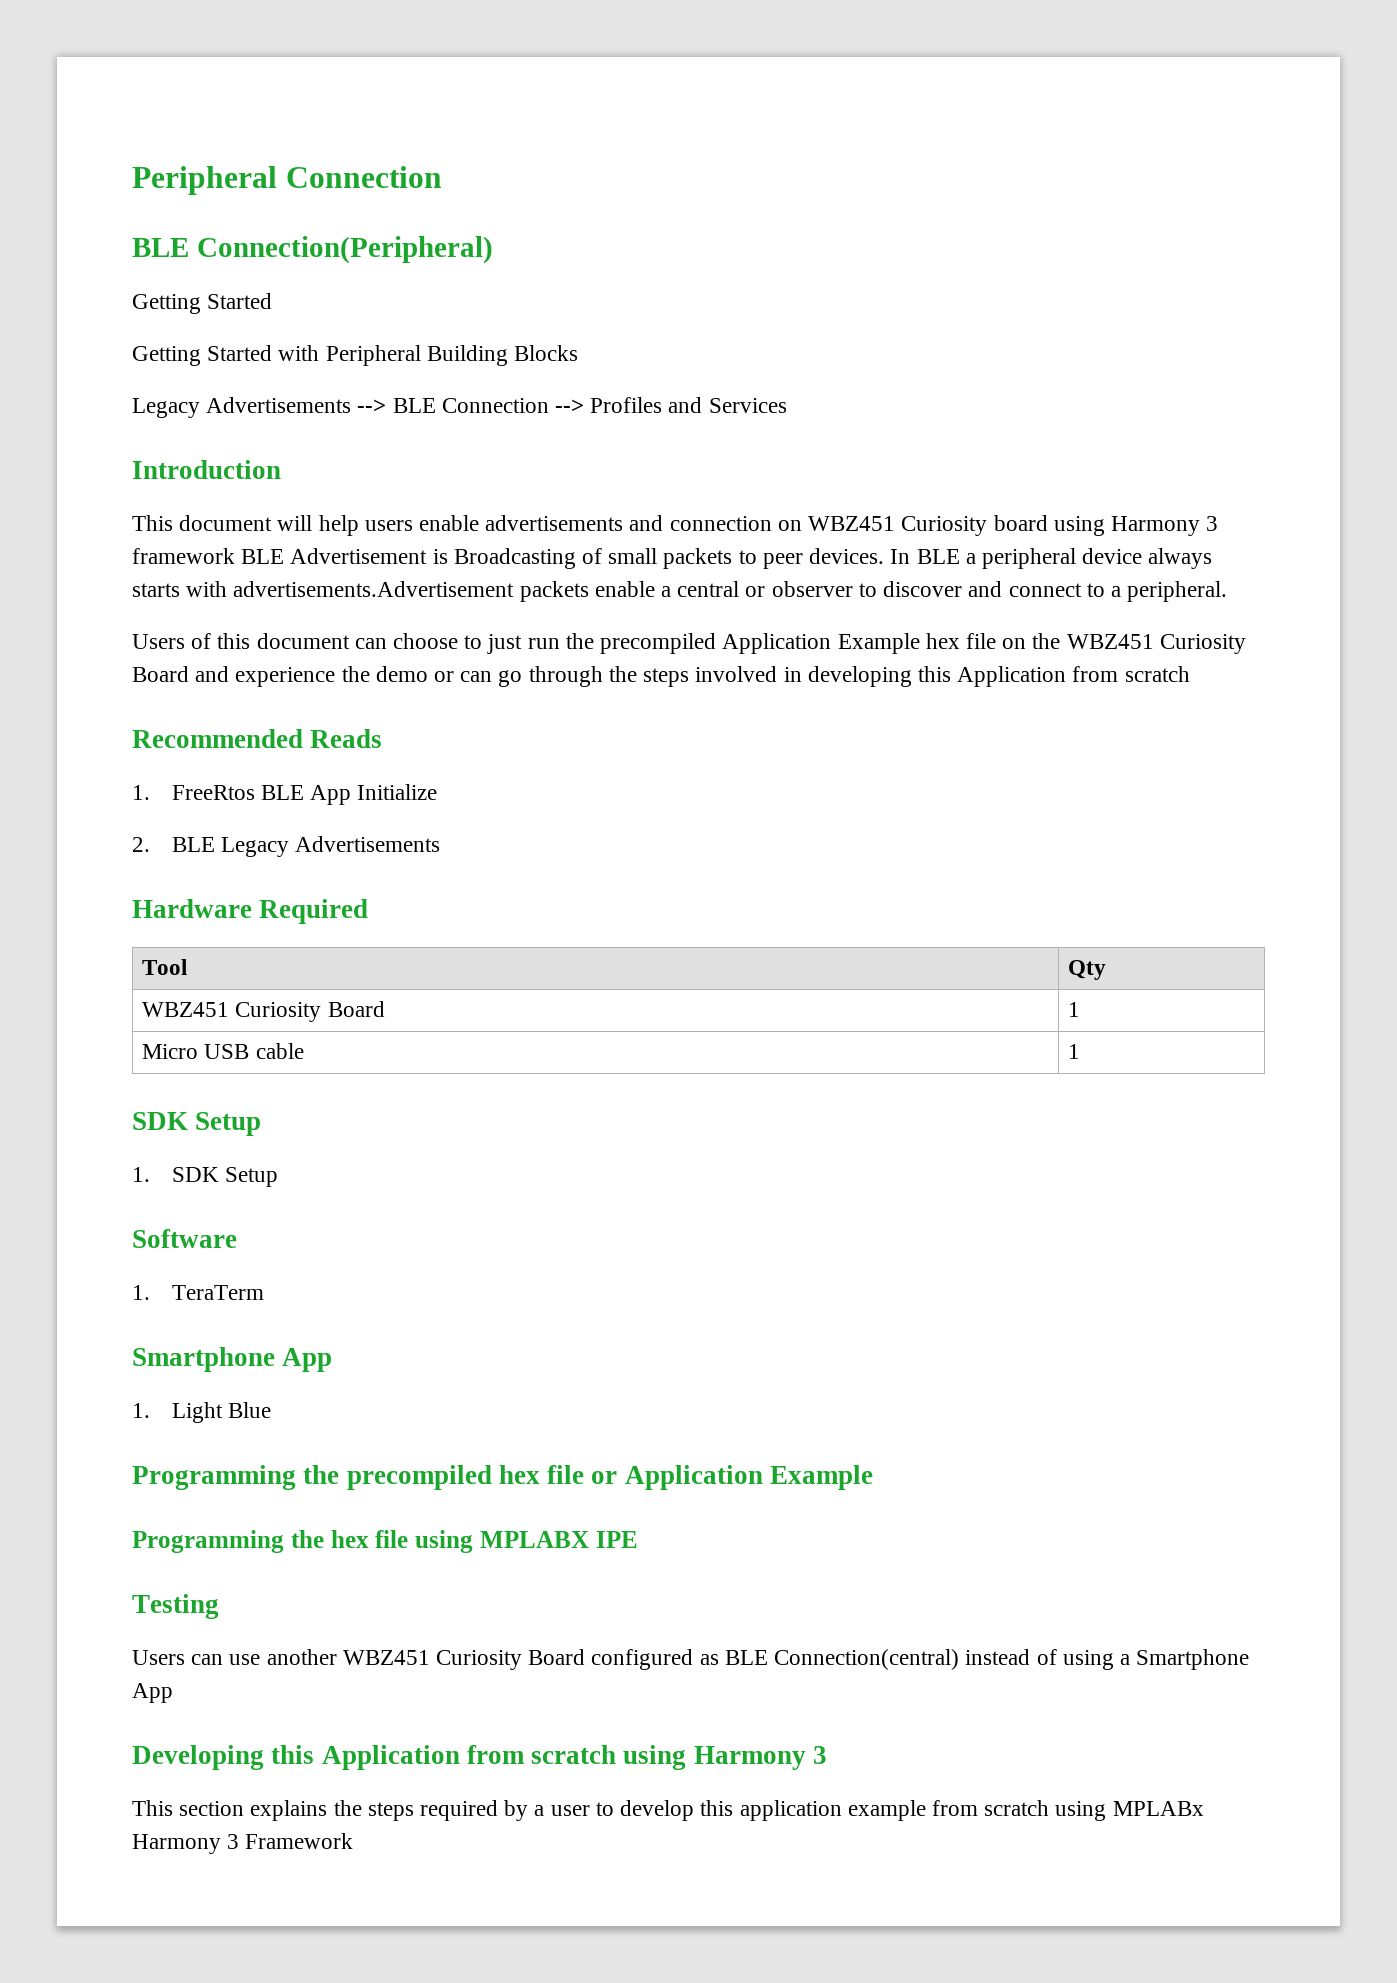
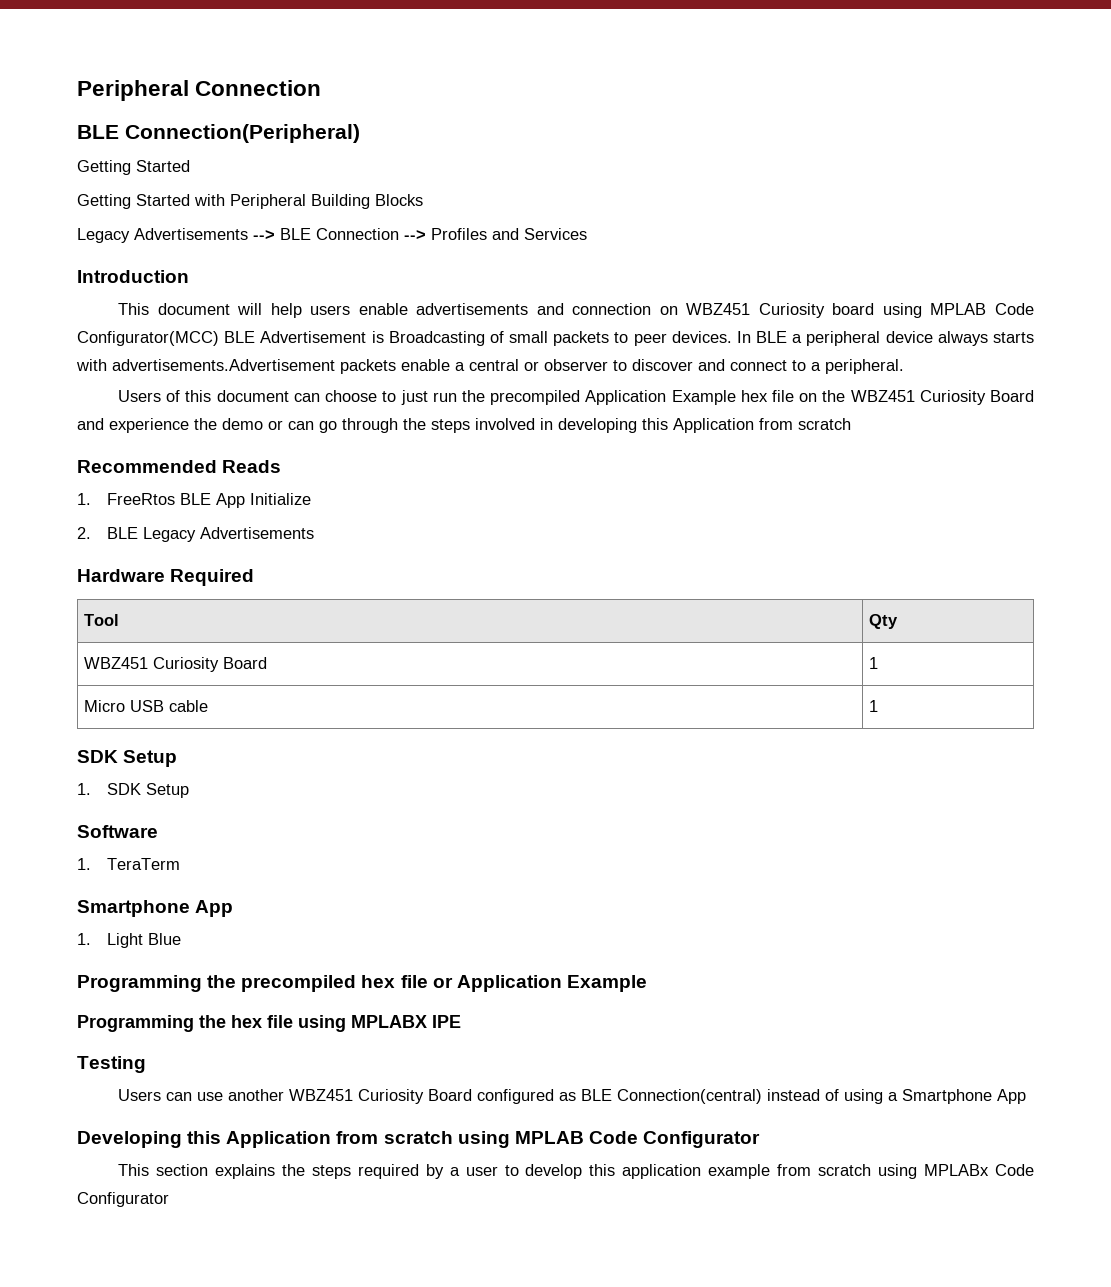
- This document will help users enable advertisements and connection on WBZ451 Curiosity board using Harmony 3 framework BLE Advertisement is Broadcasting of small packets to peer devices.
+ This document will help users enable advertisements and connection on WBZ451 Curiosity board using MPLAB Code Configurator(MCC) BLE Advertisement is Broadcasting of small packets to peer devices.
- Developing this Application from scratch using Harmony 3
+ Developing this Application from scratch using MPLAB Code Configurator
- This section explains the steps required by a user to develop this application example from scratch using MPLABx Harmony 3 Framework
+ This section explains the steps required by a user to develop this application example from scratch using MPLABx Code Configurator

